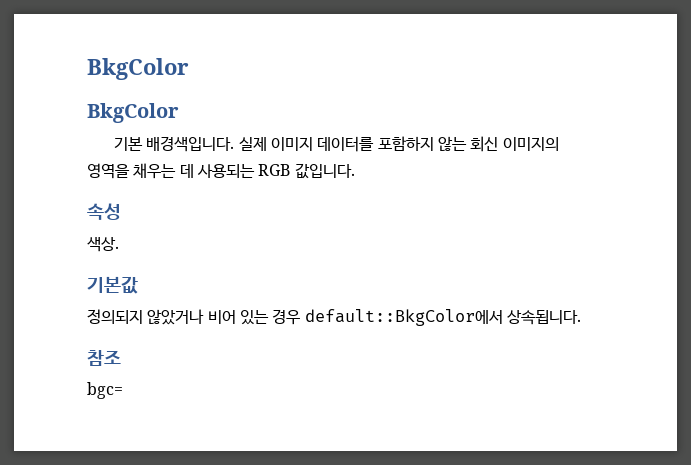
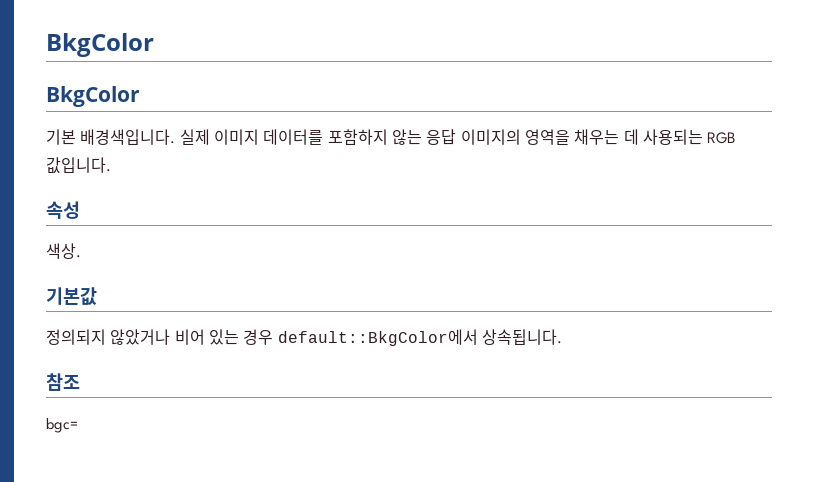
- 실제 이미지 데이터를 포함하지 않는 회신 이미지의 영역을 채우는 데 사용되는 RGB 값입니다.
+ 실제 이미지 데이터를 포함하지 않는 응답 이미지의 영역을 채우는 데 사용되는 RGB 값입니다.

